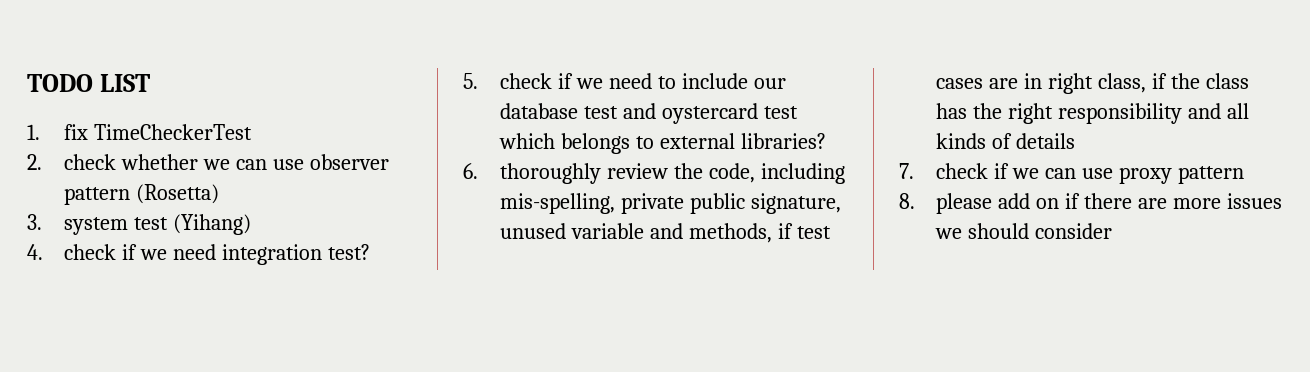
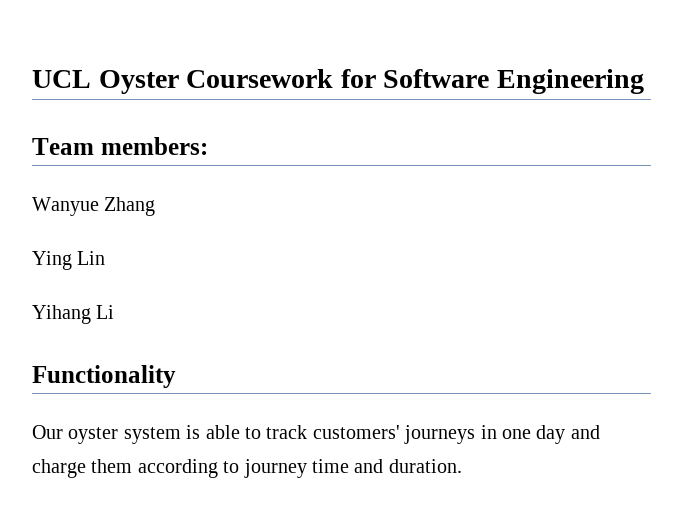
- TODO LIST
- 1. fix TimeCheckerTest
- 2. check whether we can use observer pattern (Rosetta)
- 3. system test (Yihang)
- 4. check if we need integration test?
- 5. check if we need to include our database test and oystercard test which belongs to external libraries?
- 6. thoroughly review the code, including mis-spelling, private public signature, unused variable and methods, if test cases are in right class, if the class has the right responsibility and all kinds of details
- 7. check if we can use proxy pattern
- 8. please add on if there are more issues we should consider
+ UCL Oyster Coursework for Software Engineering
+ Team members:
+ Wanyue Zhang
+ Ying Lin
+ Yihang Li
+ Functionality
+ Our oyster system is able to track customers' journeys in one day and charge them according to journey time and duration.

